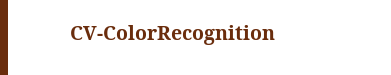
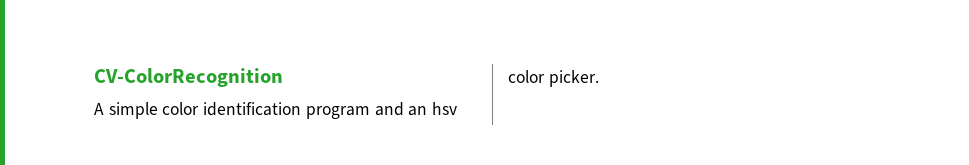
+ A simple color identification program and an hsv color picker.

